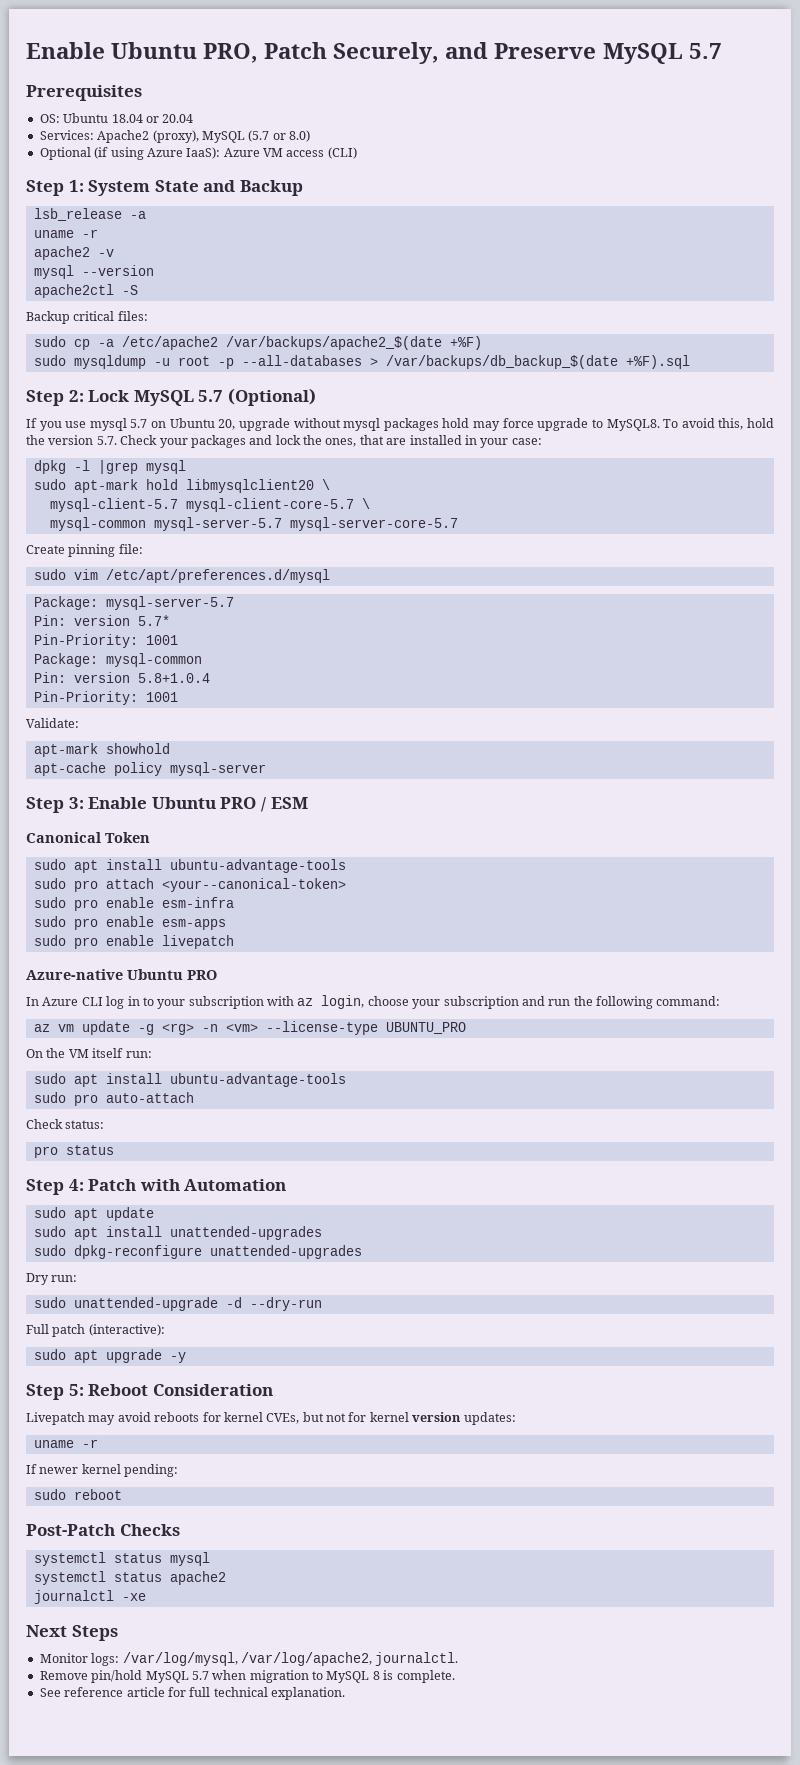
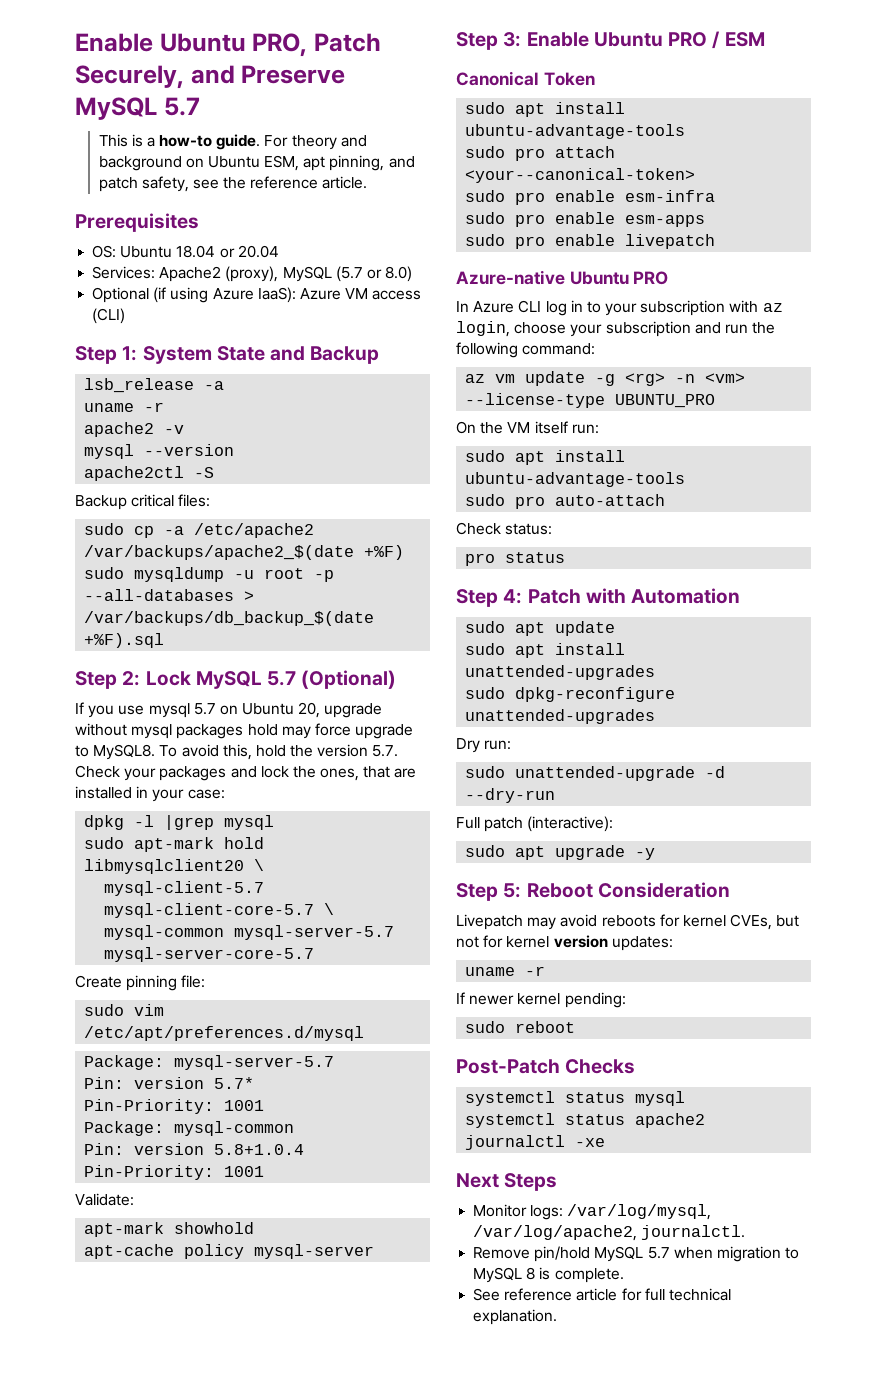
+ This is a how-to guide. For theory and background on Ubuntu ESM, apt pinning, and patch safety, see the reference article.

